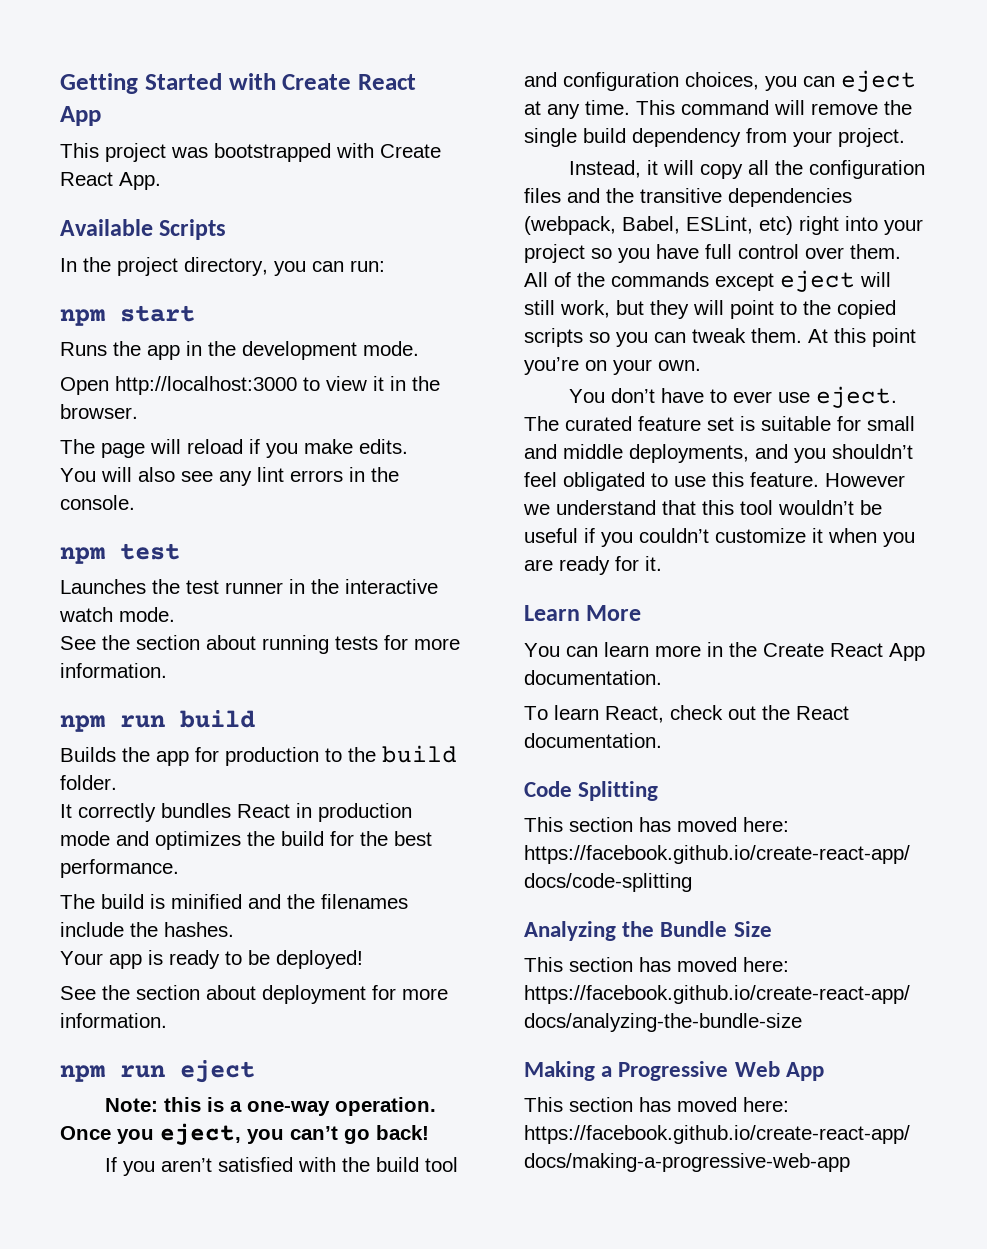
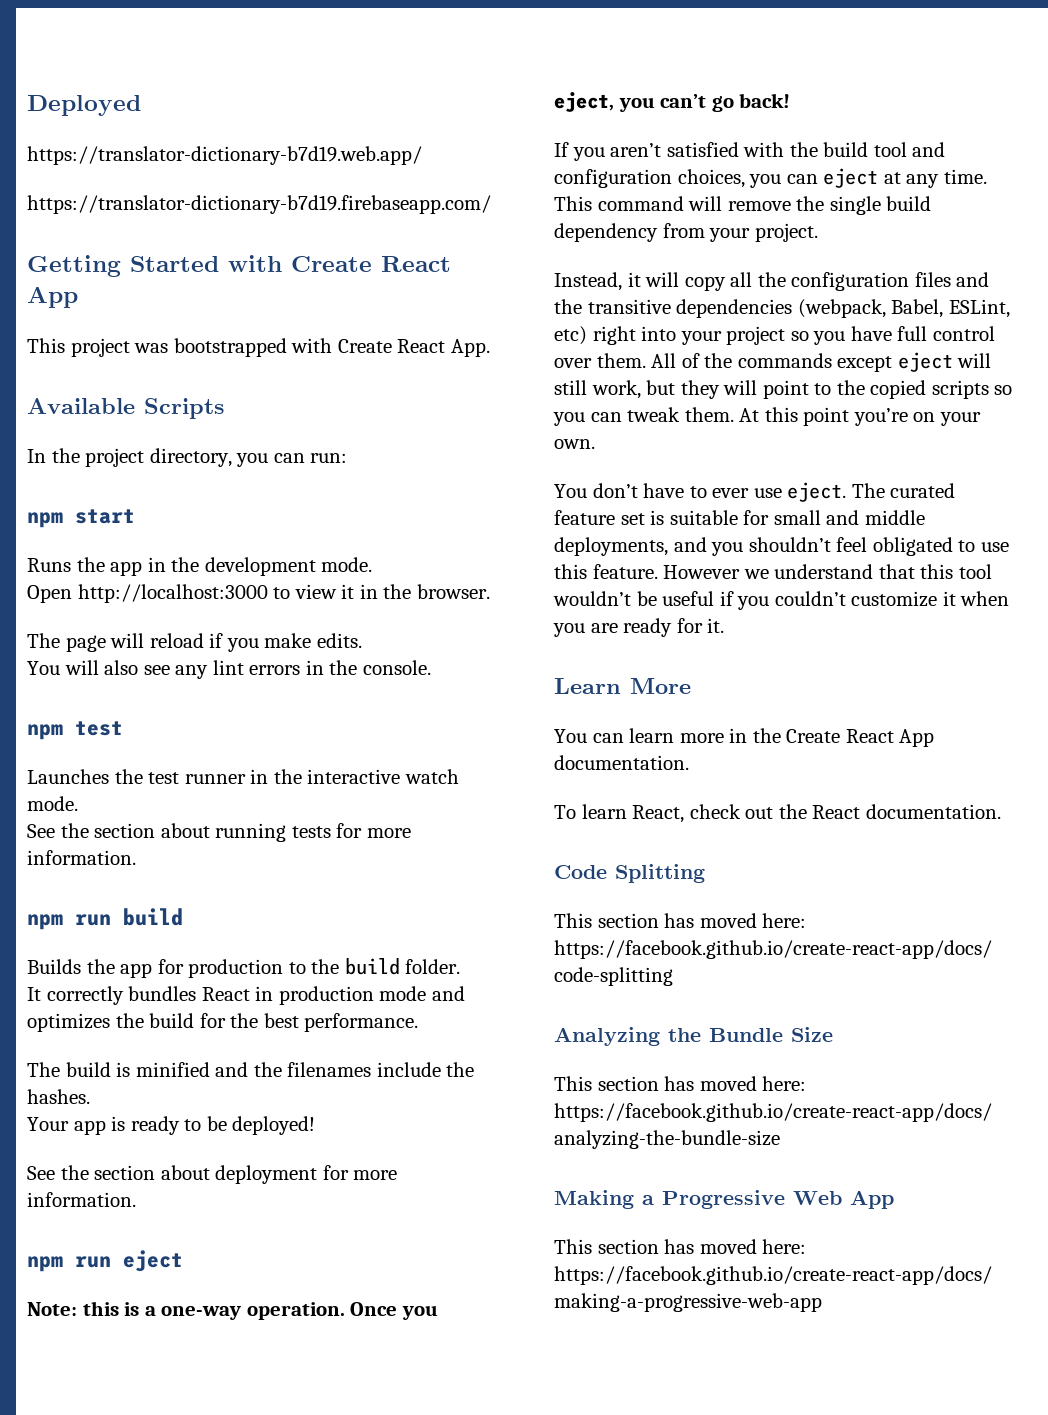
+ Deployed
+ https://translator-dictionary-b7d19.web.app/
+ https://translator-dictionary-b7d19.firebaseapp.com/

